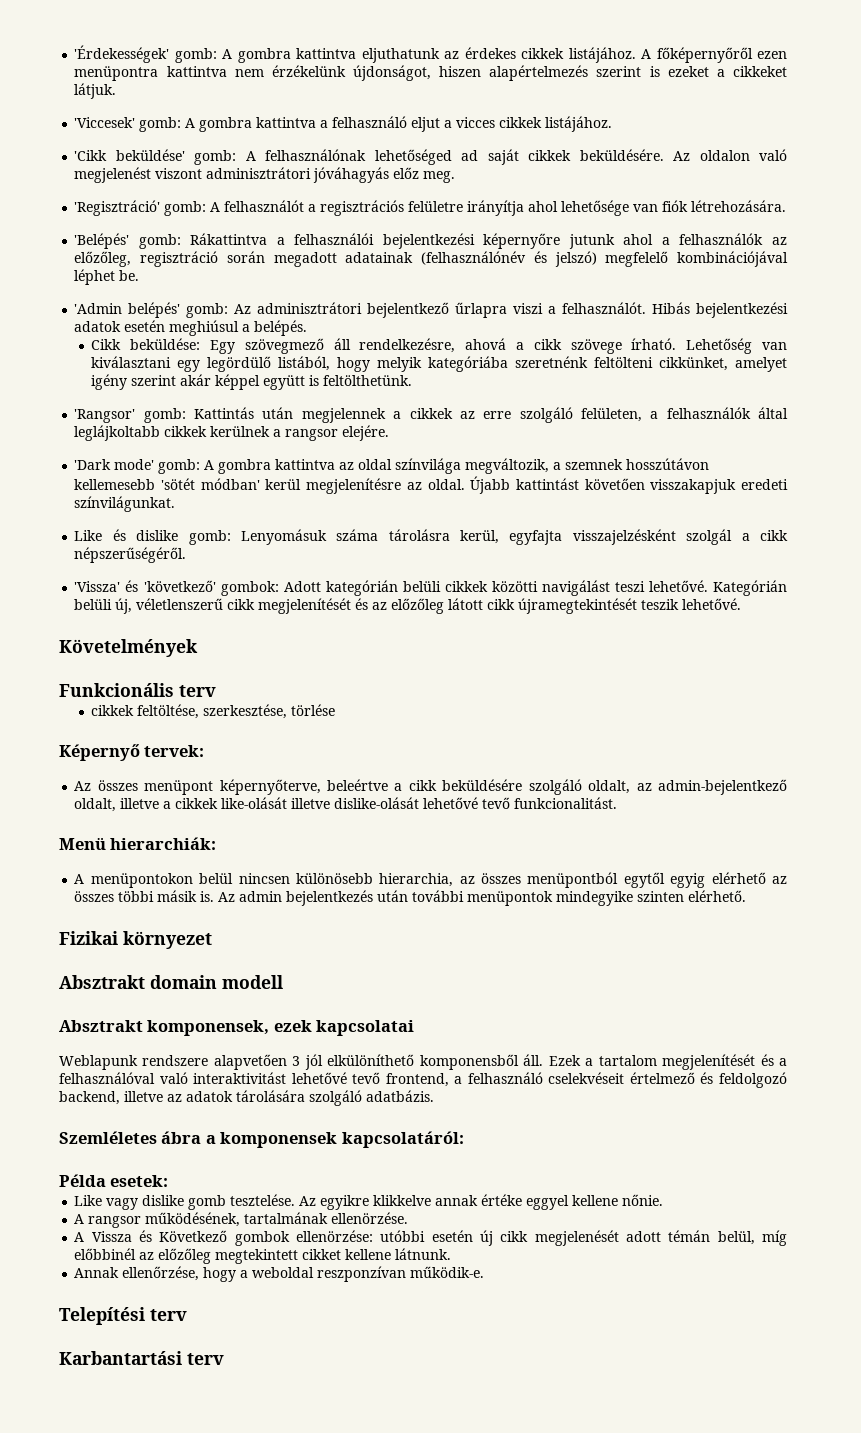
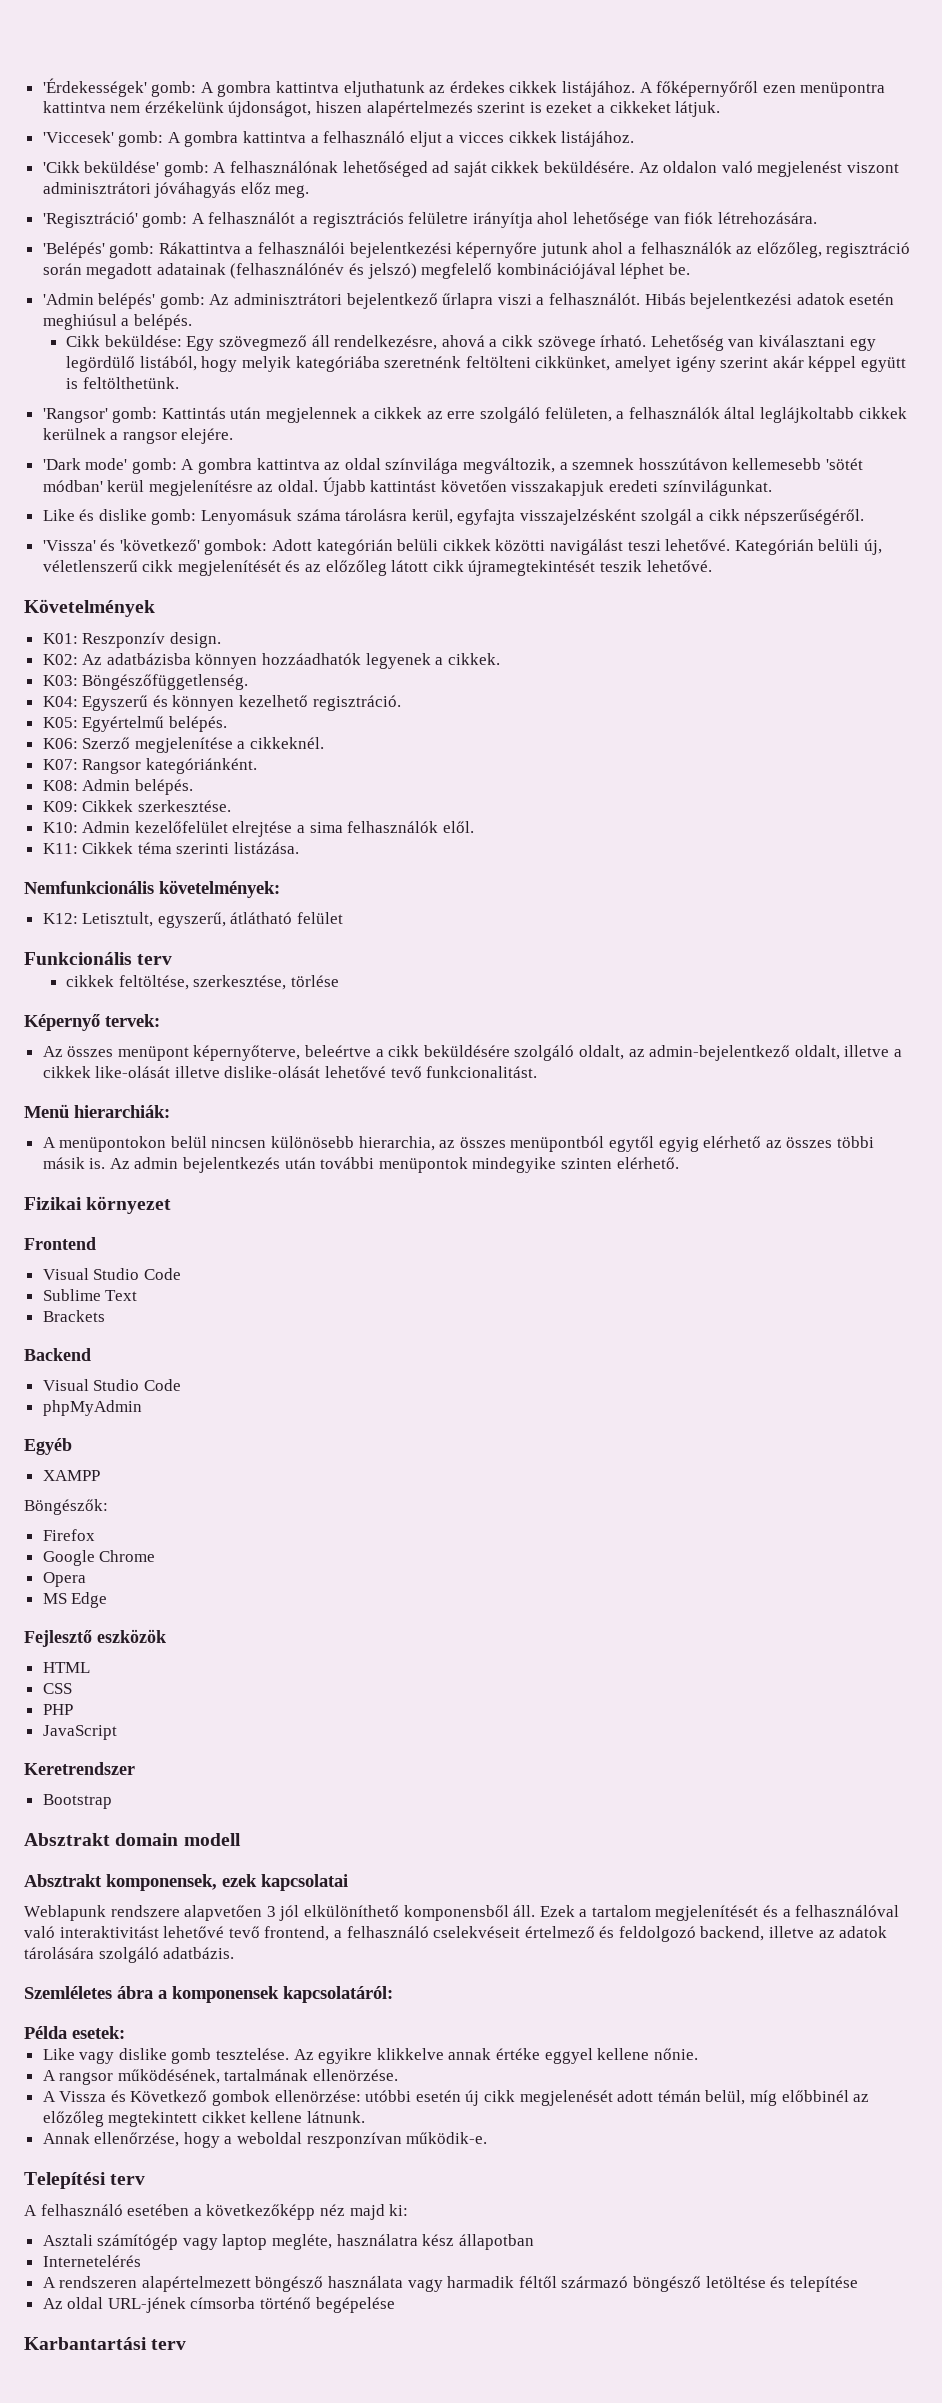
+ K01: Reszponzív design.
+ K02: Az adatbázisba könnyen hozzáadhatók legyenek a cikkek.
+ K03: Böngészőfüggetlenség.
+ K04: Egyszerű és könnyen kezelhető regisztráció.
+ K05: Egyértelmű belépés.
+ K06: Szerző megjelenítése a cikkeknél.
+ K07: Rangsor kategóriánként.
+ K08: Admin belépés.
+ K09: Cikkek szerkesztése.
+ K10: Admin kezelőfelület elrejtése a sima felhasználók elől.
+ K11: Cikkek téma szerinti listázása.
+ Nemfunkcionális követelmények:
+ K12: Letisztult, egyszerű, átlátható felület
+ Frontend
+ Visual Studio Code
+ Sublime Text
+ Brackets
+ Backend
+ Visual Studio Code
+ phpMyAdmin
+ Egyéb
+ XAMPP
+ Böngészők:
+ Firefox
+ Google Chrome
+ Opera
+ MS Edge
+ Fejlesztő eszközök
+ HTML
+ CSS
+ PHP
+ JavaScript
+ Keretrendszer
+ Bootstrap
+ A felhasználó esetében a következőképp néz majd ki:
+ Asztali számítógép vagy laptop megléte, használatra kész állapotban
+ Internetelérés
+ A rendszeren alapértelmezett böngésző használata vagy harmadik féltől származó böngésző letöltése és telepítése
+ Az oldal URL-jének címsorba történő begépelése

